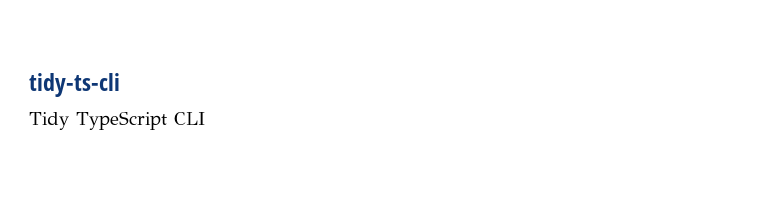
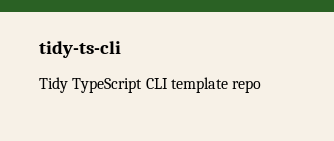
- Tidy TypeScript CLI
+ Tidy TypeScript CLI template repo

